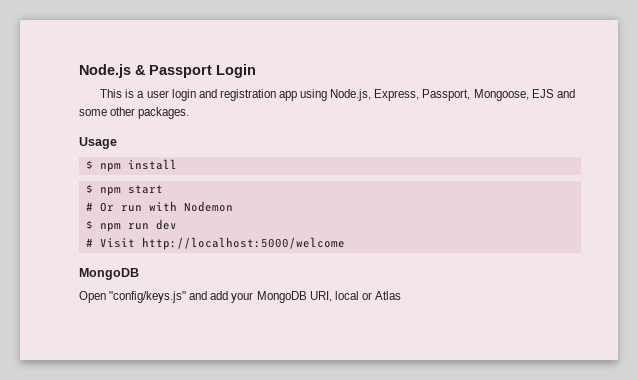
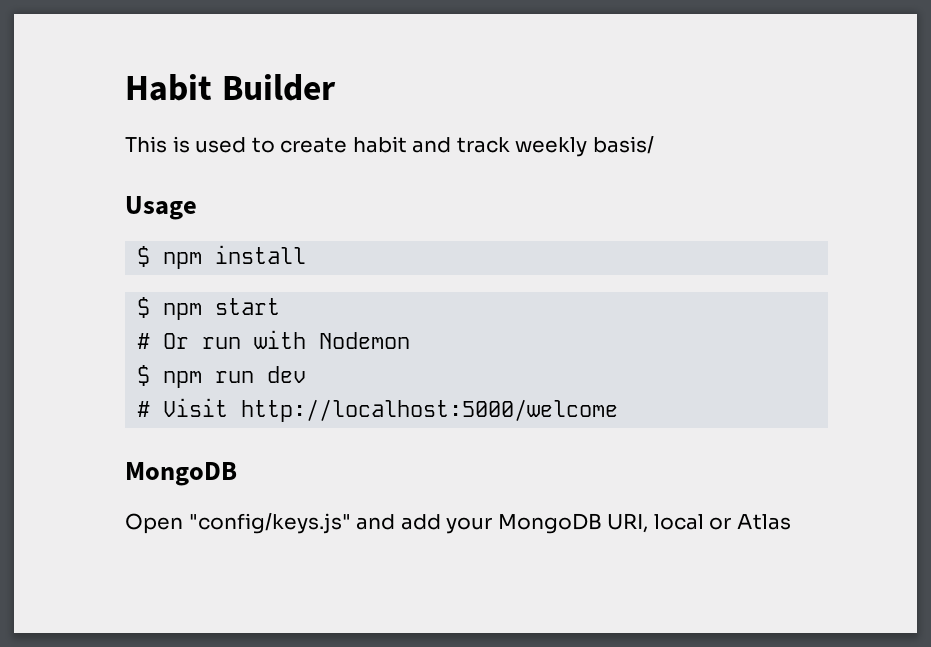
- Node.js & Passport Login
- This is a user login and registration app using Node.js, Express, Passport, Mongoose, EJS and some other packages.
+ Habit Builder
+ This is used to create habit and track weekly basis/

